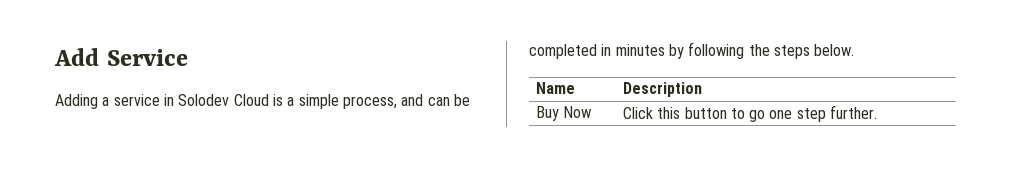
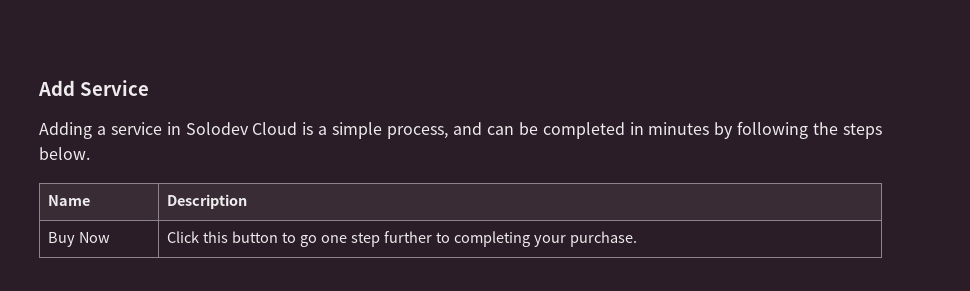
- Buy Now | Click this button to go one step further.
+ Buy Now | Click this button to go one step further to completing your purchase.

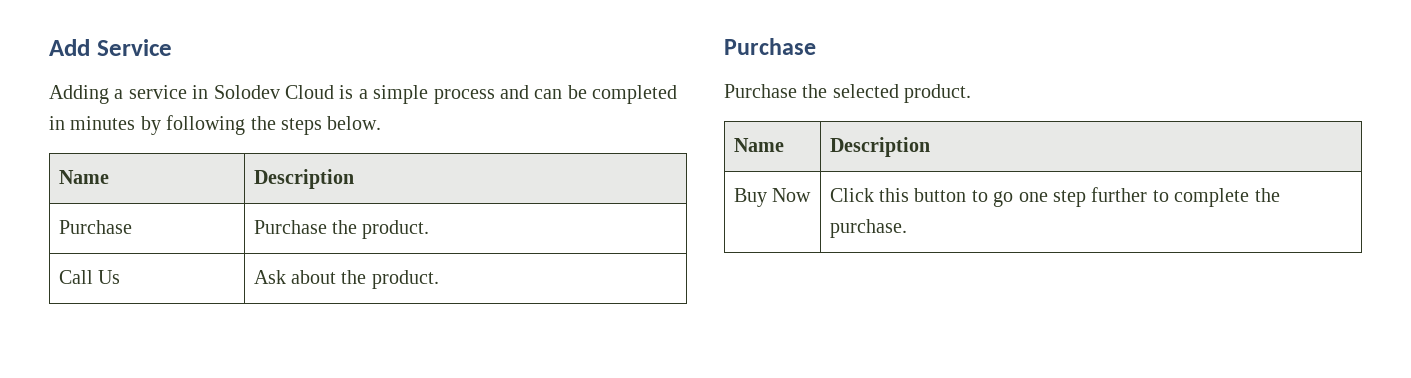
- Adding a service in Solodev Cloud is a simple process, and can be completed in minutes by following the steps below.
+ Adding a service in Solodev Cloud is a simple process and can be completed in minutes by following the steps below.
+ Purchase | Purchase the product.
+ Call Us | Ask about the product.
+ Purchase
+ Purchase the selected product.
+ Name | Description
- Buy Now | Click this button to go one step further to completing your purchase.
+ Buy Now | Click this button to go one step further to complete the purchase.

